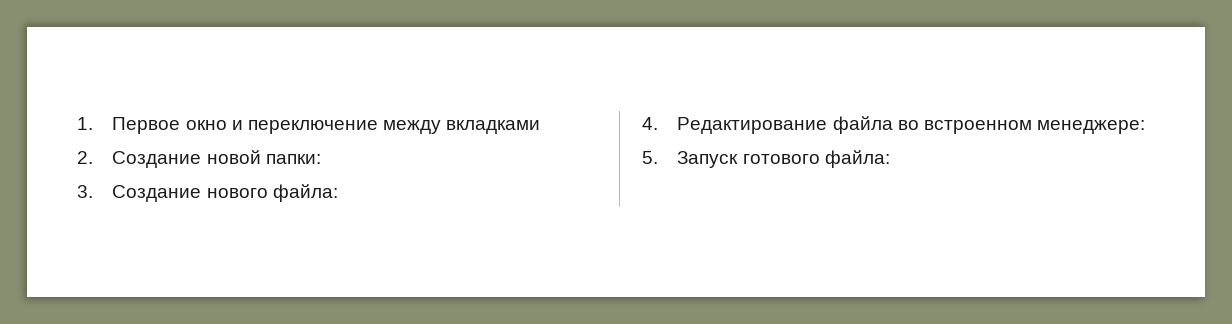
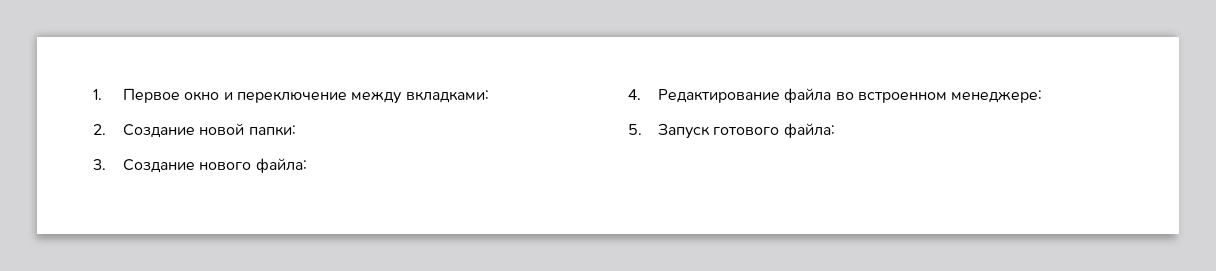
- 1. Первое окно и переключение между вкладками
+ 1. Первое окно и переключение между вкладками:

